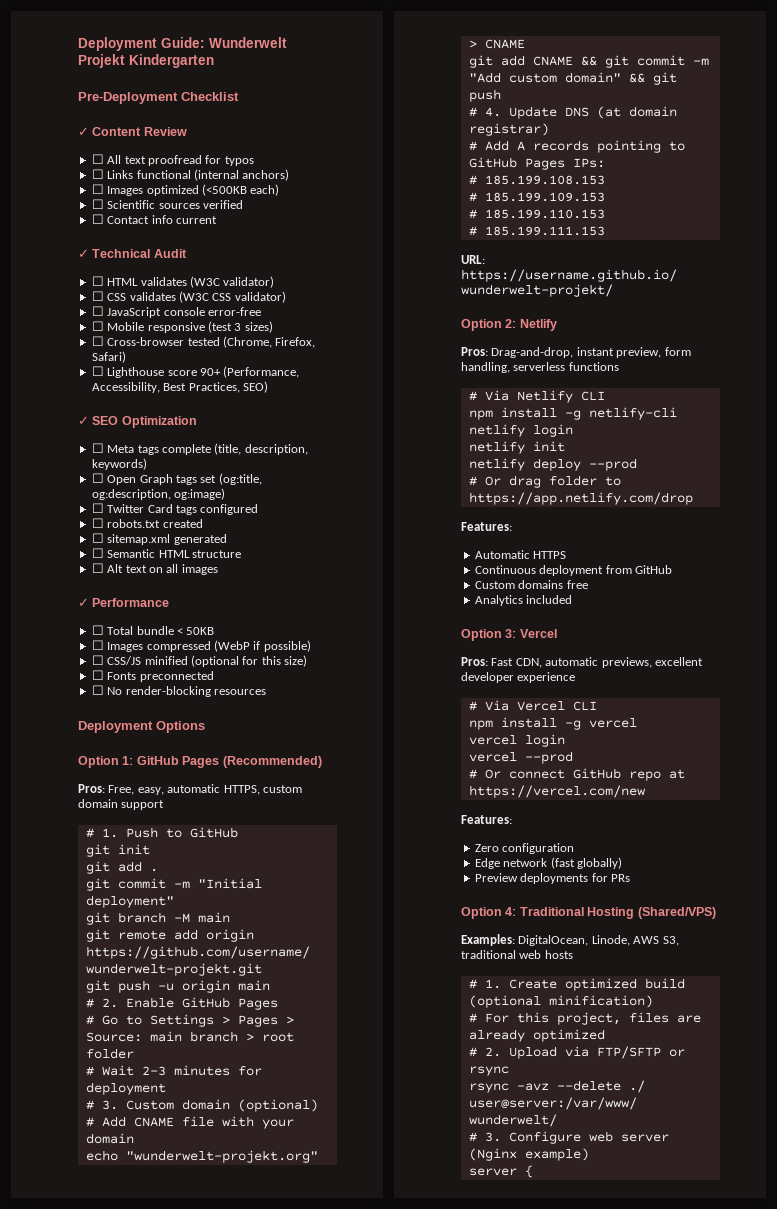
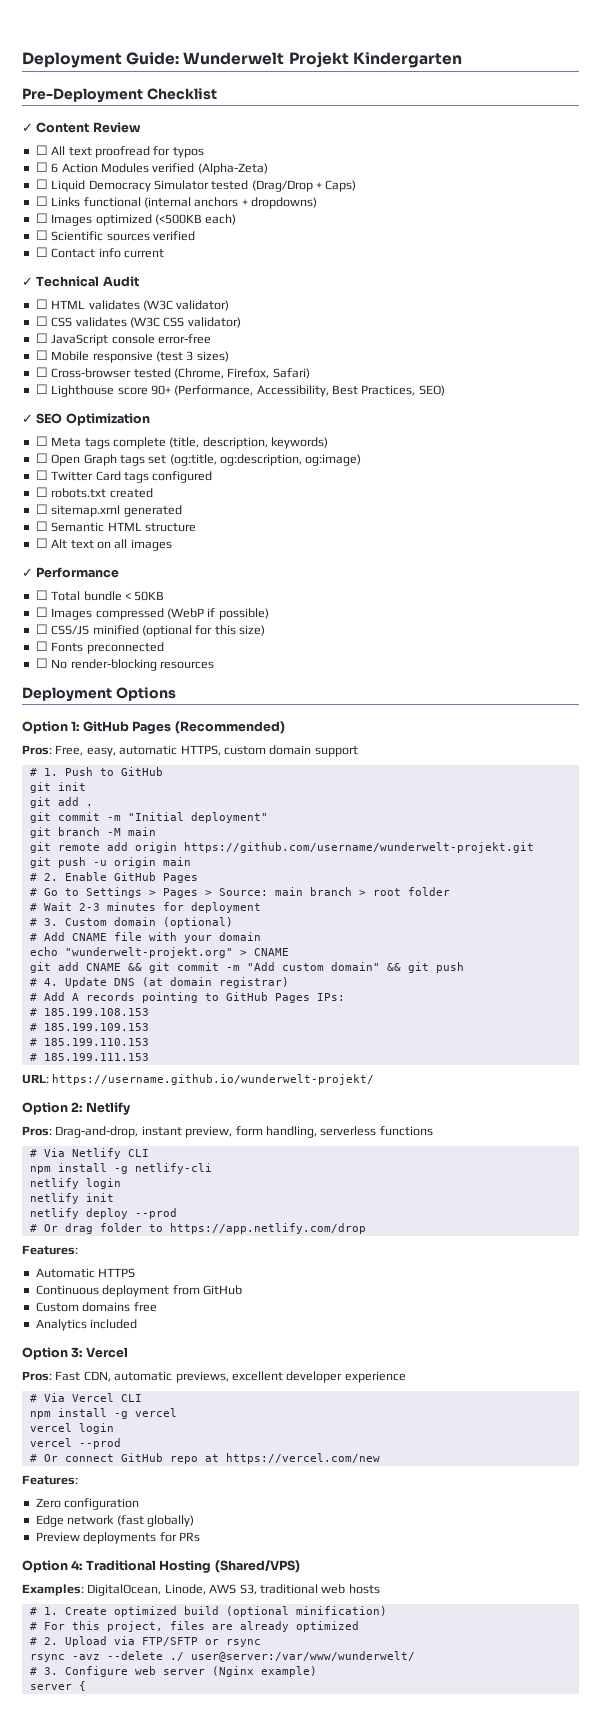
+ ☐ 6 Action Modules verified (Alpha-Zeta)
+ ☐ Liquid Democracy Simulator tested (Drag/Drop + Caps)
- ☐ Links functional (internal anchors)
+ ☐ Links functional (internal anchors + dropdowns)

